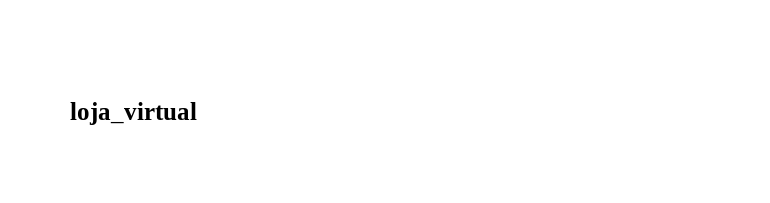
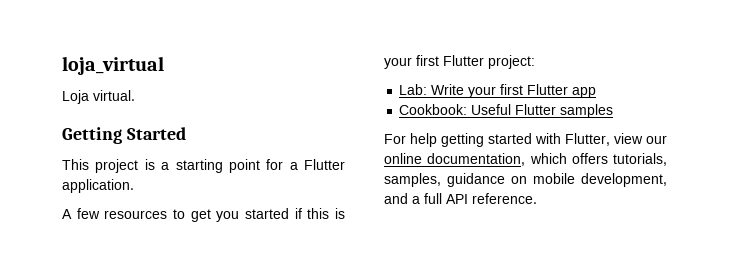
+ Loja virtual.
+ Getting Started
+ This project is a starting point for a Flutter application.
+ A few resources to get you started if this is your first Flutter project:
+ Lab: Write your first Flutter app
+ Cookbook: Useful Flutter samples
+ For help getting started with Flutter, view our online documentation, which offers tutorials, samples, guidance on mobile development, and a full API reference.

